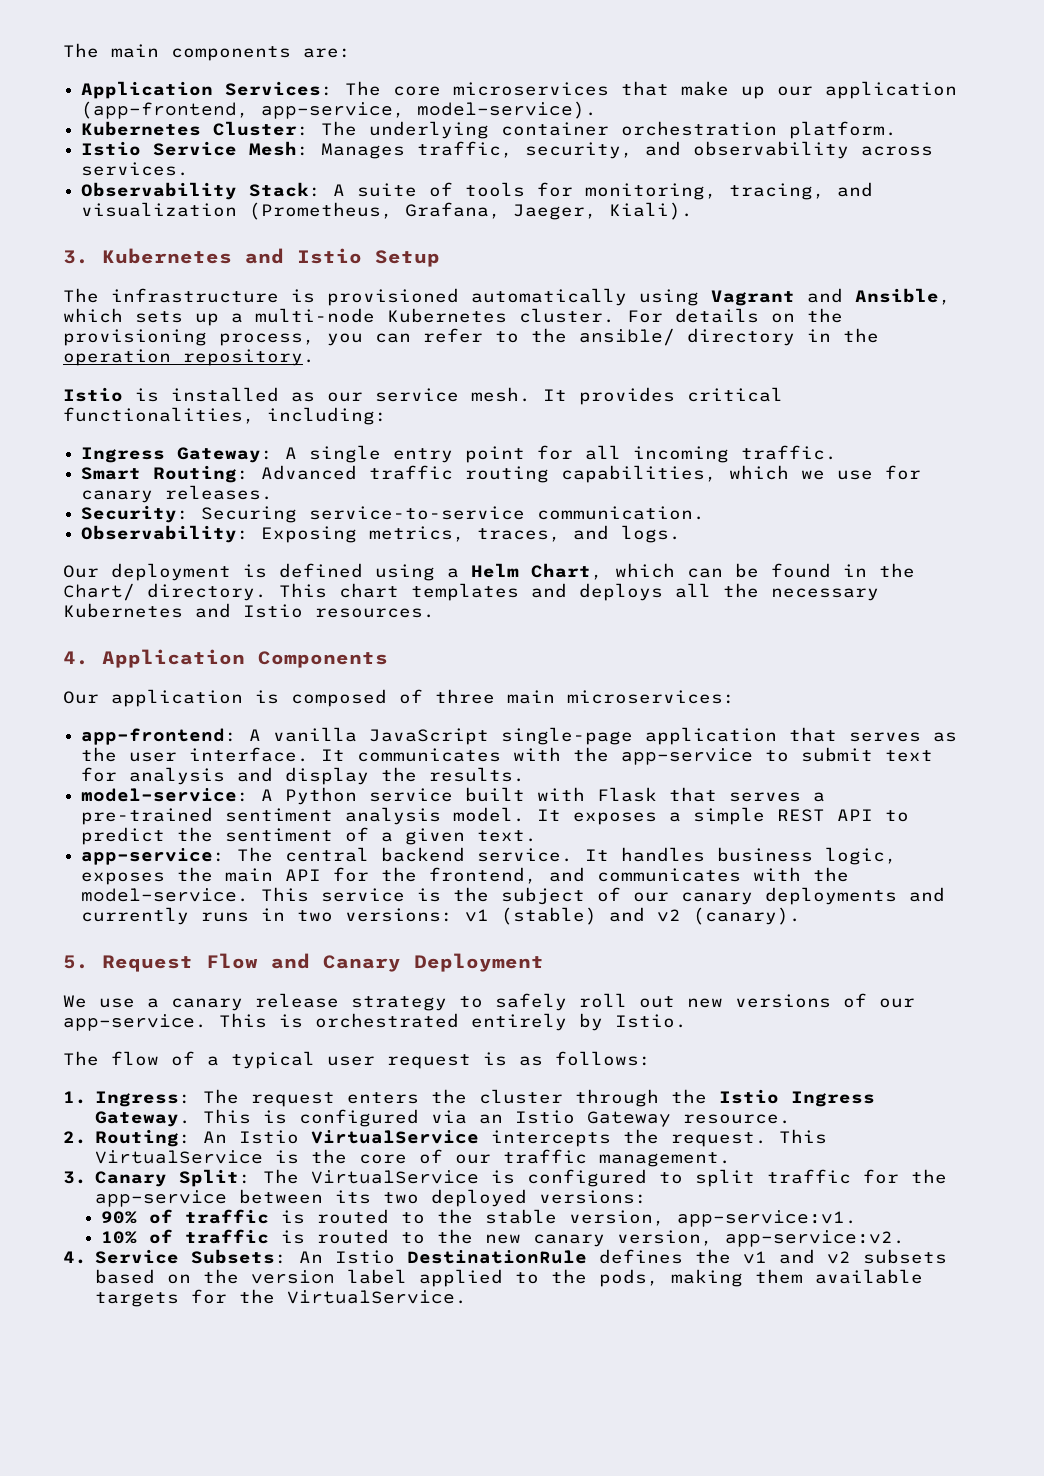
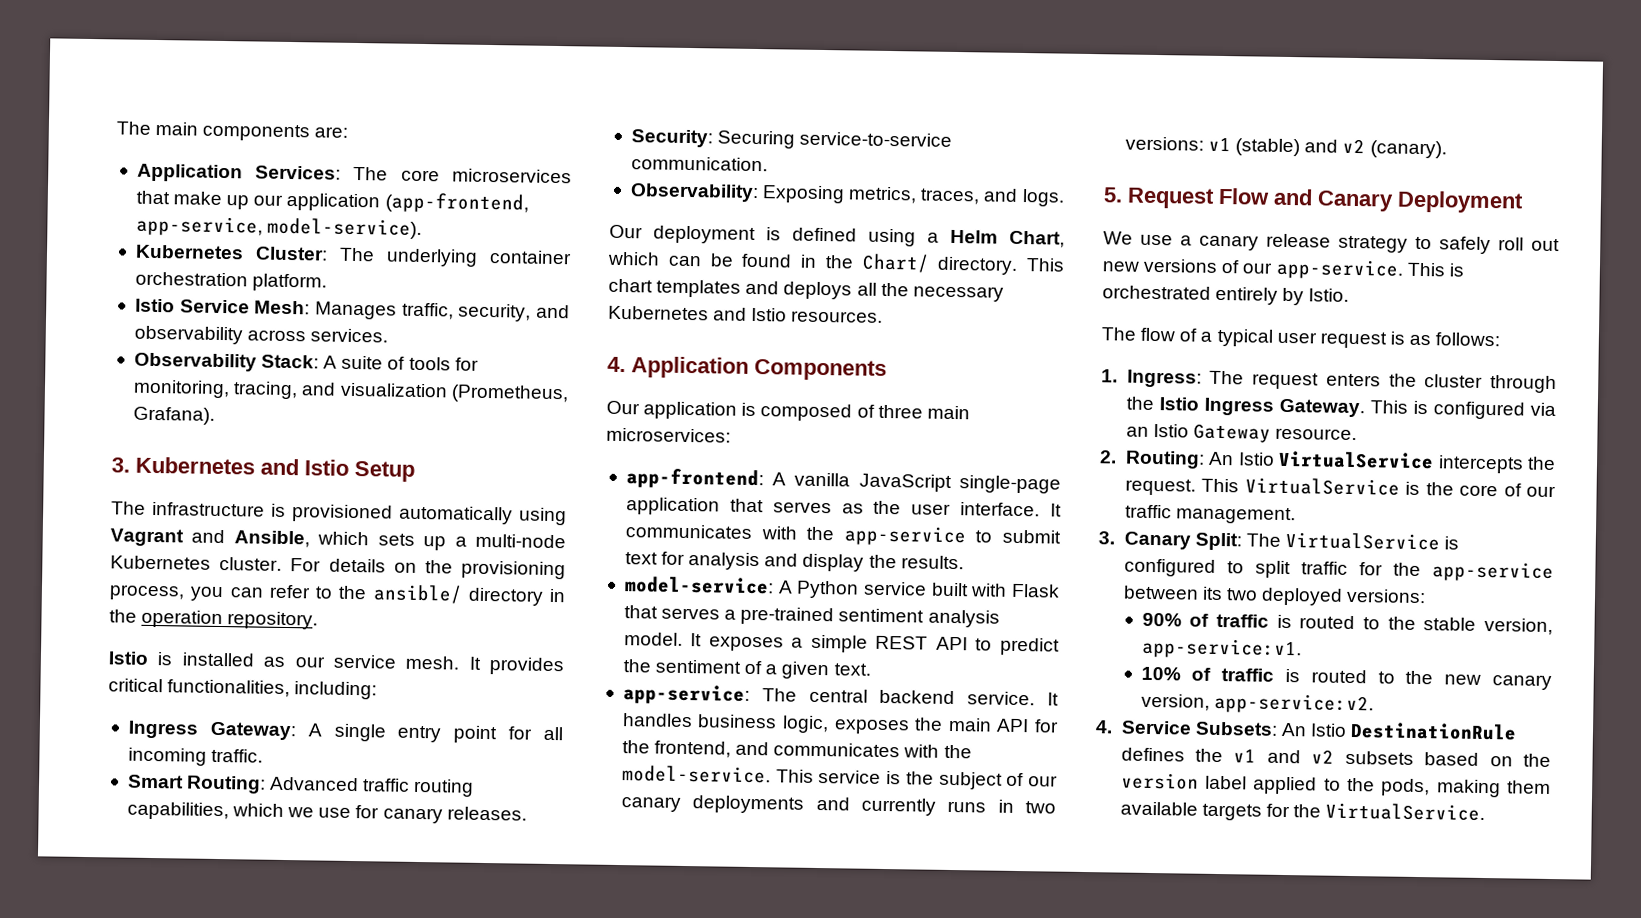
- Observability Stack: A suite of tools for monitoring, tracing, and visualization (Prometheus, Grafana, Jaeger, Kiali).
+ Observability Stack: A suite of tools for monitoring, tracing, and visualization (Prometheus, Grafana).

